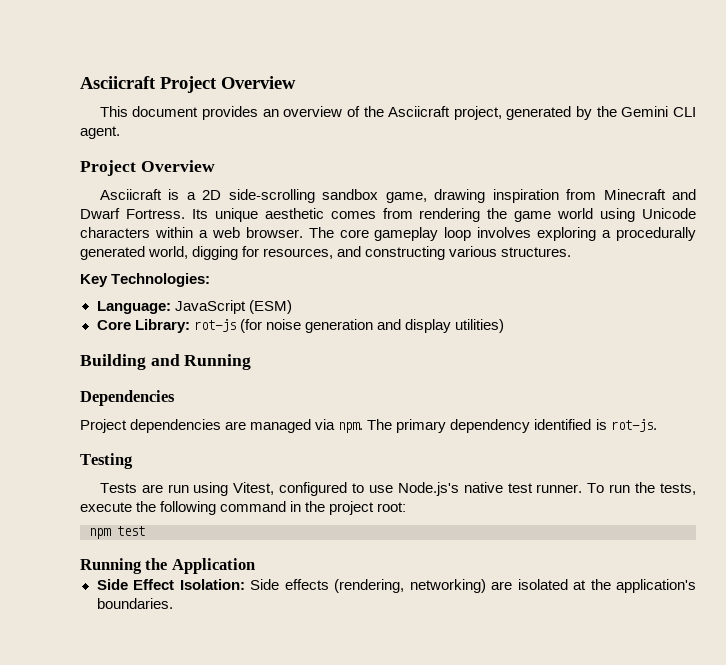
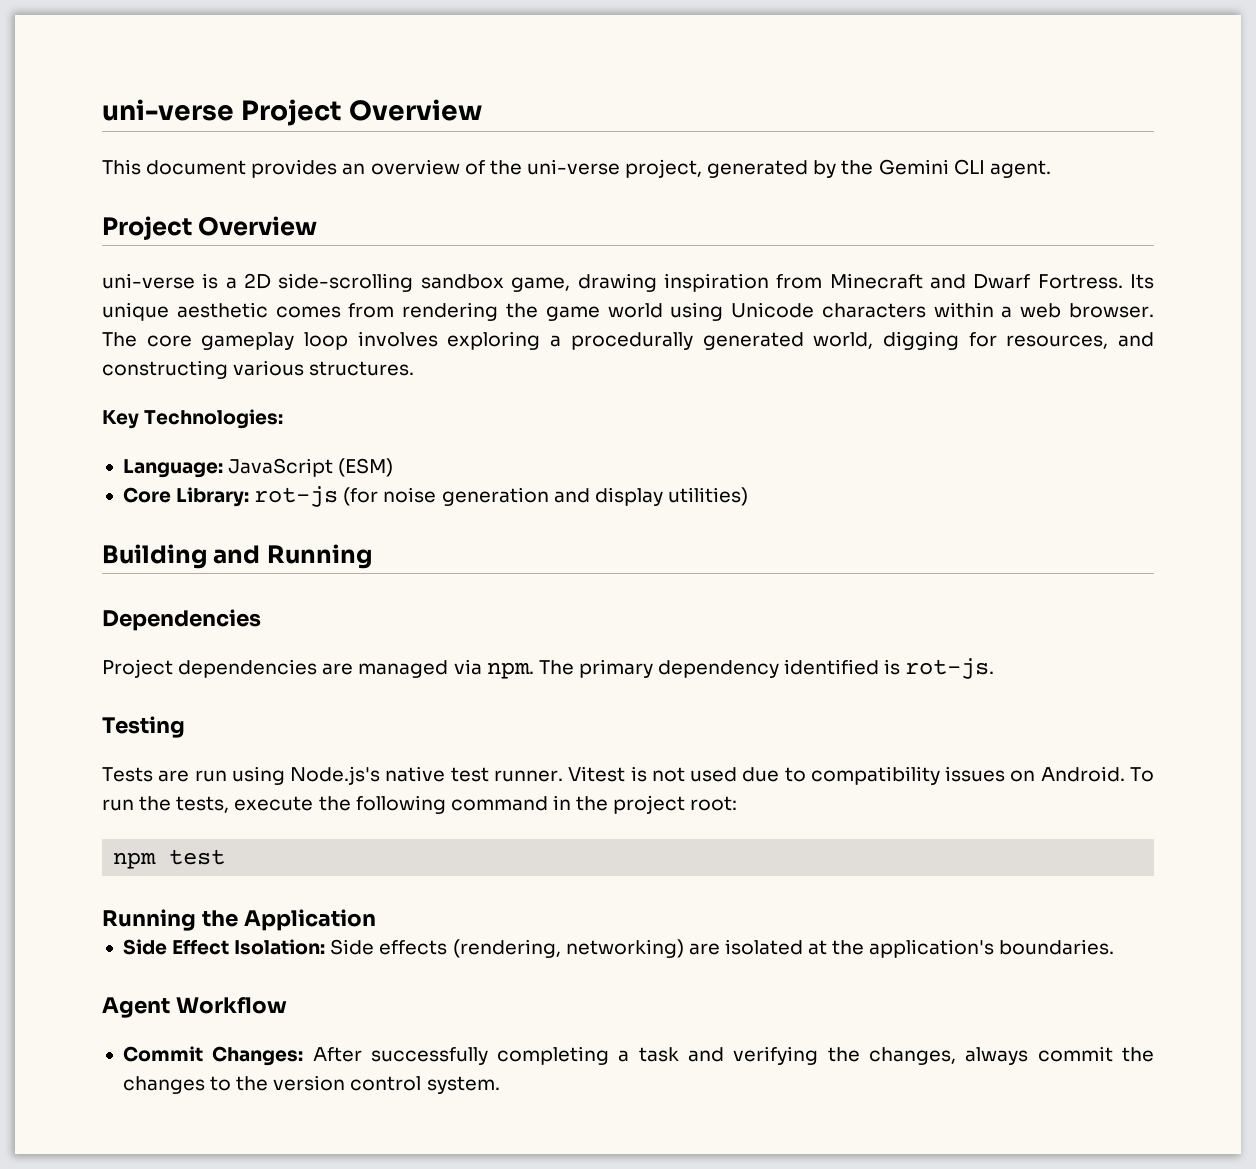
- Asciicraft Project Overview
+ uni-verse Project Overview
- This document provides an overview of the Asciicraft project, generated by the Gemini CLI agent.
+ This document provides an overview of the uni-verse project, generated by the Gemini CLI agent.
- Asciicraft is a 2D side-scrolling sandbox game, drawing inspiration from Minecraft and Dwarf Fortress.
+ uni-verse is a 2D side-scrolling sandbox game, drawing inspiration from Minecraft and Dwarf Fortress.
- Tests are run using Vitest, configured to use Node.js's native test runner.
+ Tests are run using Node.js's native test runner. Vitest is not used due to compatibility issues on Android.
+ Agent Workflow
+ Commit Changes: After successfully completing a task and verifying the changes, always commit the changes to the version control system.

